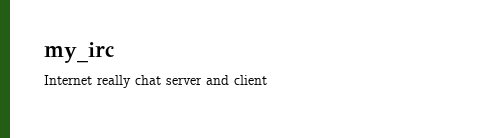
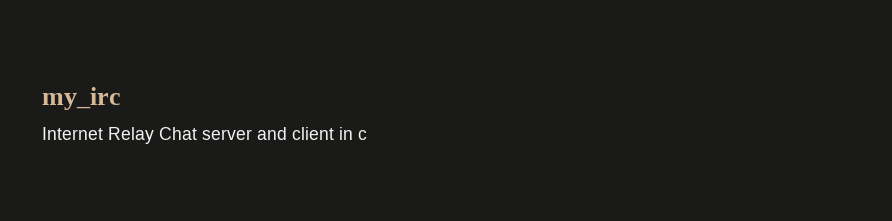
- Internet really chat server and client
+ Internet Relay Chat server and client in c

